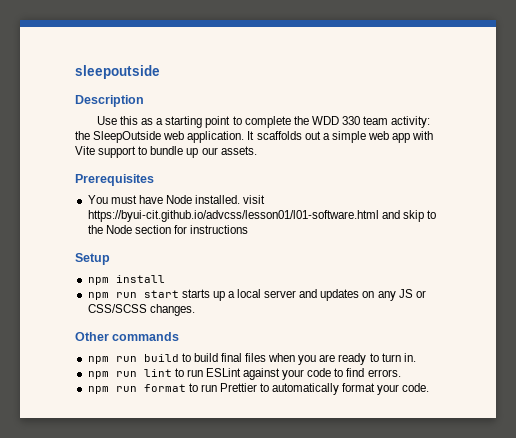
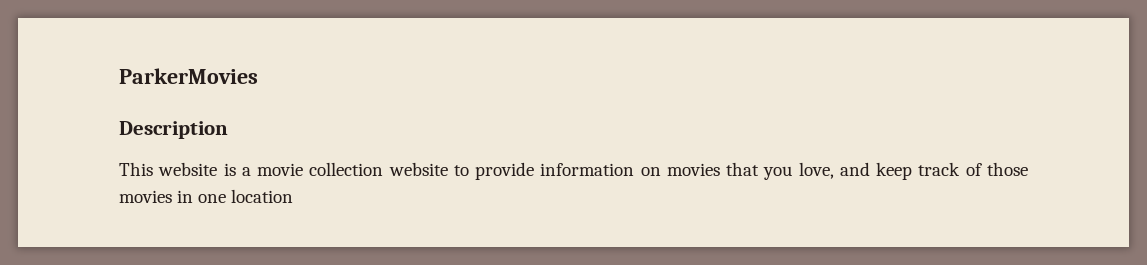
- sleepoutside
+ ParkerMovies
- Use this as a starting point to complete the WDD 330 team activity: the SleepOutside web application. It scaffolds out a simple web app with Vite support to bundle up our assets.
- Prerequisites
- You must have Node installed. visit https://byui-cit.github.io/advcss/lesson01/l01-software.html and skip to the Node section for instructions
- Setup
- npm install
- npm run start starts up a local server and updates on any JS or CSS/SCSS changes.
- Other commands
- npm run build to build final files when you are ready to turn in.
- npm run lint to run ESLint against your code to find errors.
- npm run format to run Prettier to automatically format your code.
+ This website is a movie collection website to provide information on movies that you love, and keep track of those movies in one location

